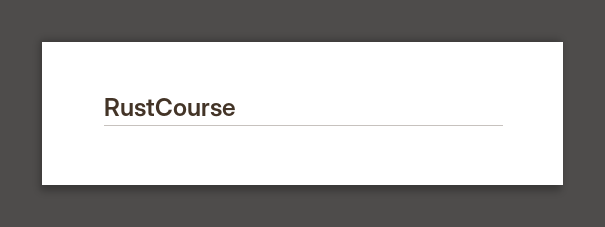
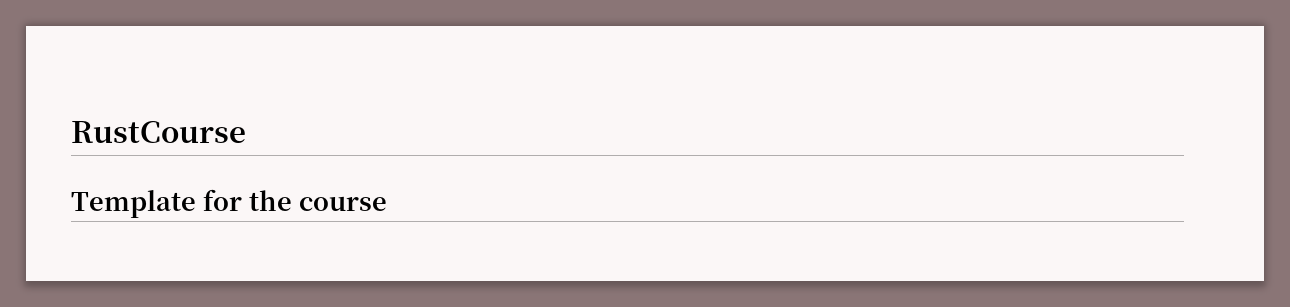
+ Template for the course

